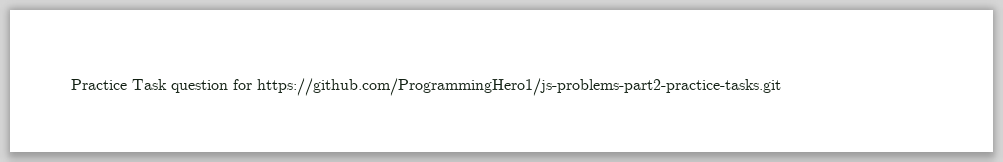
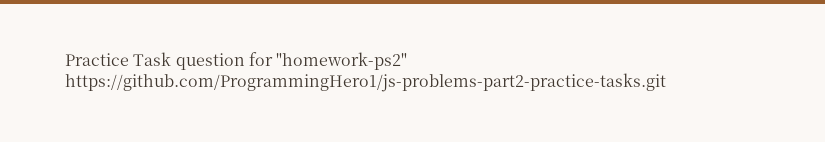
- Practice Task question for https://github.com/ProgrammingHero1/js-problems-part2-practice-tasks.git
+ Practice Task question for "homework-ps2" https://github.com/ProgrammingHero1/js-problems-part2-practice-tasks.git

